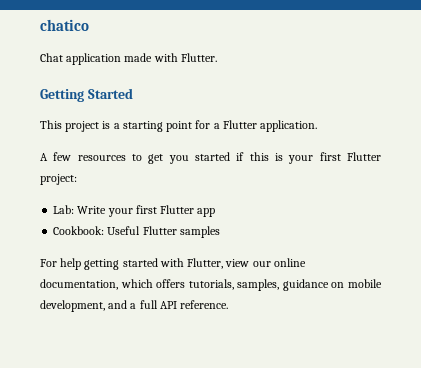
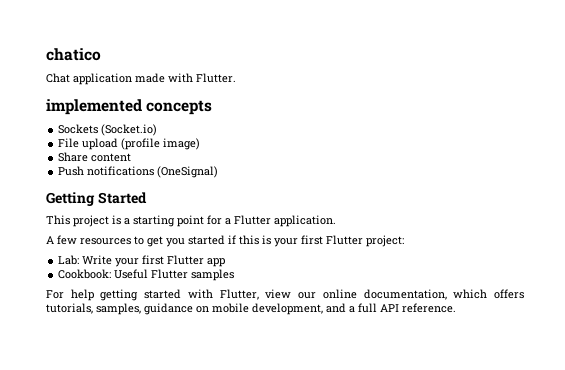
+ implemented concepts
+ Sockets (Socket.io)
+ File upload (profile image)
+ Share content
+ Push notifications (OneSignal)

